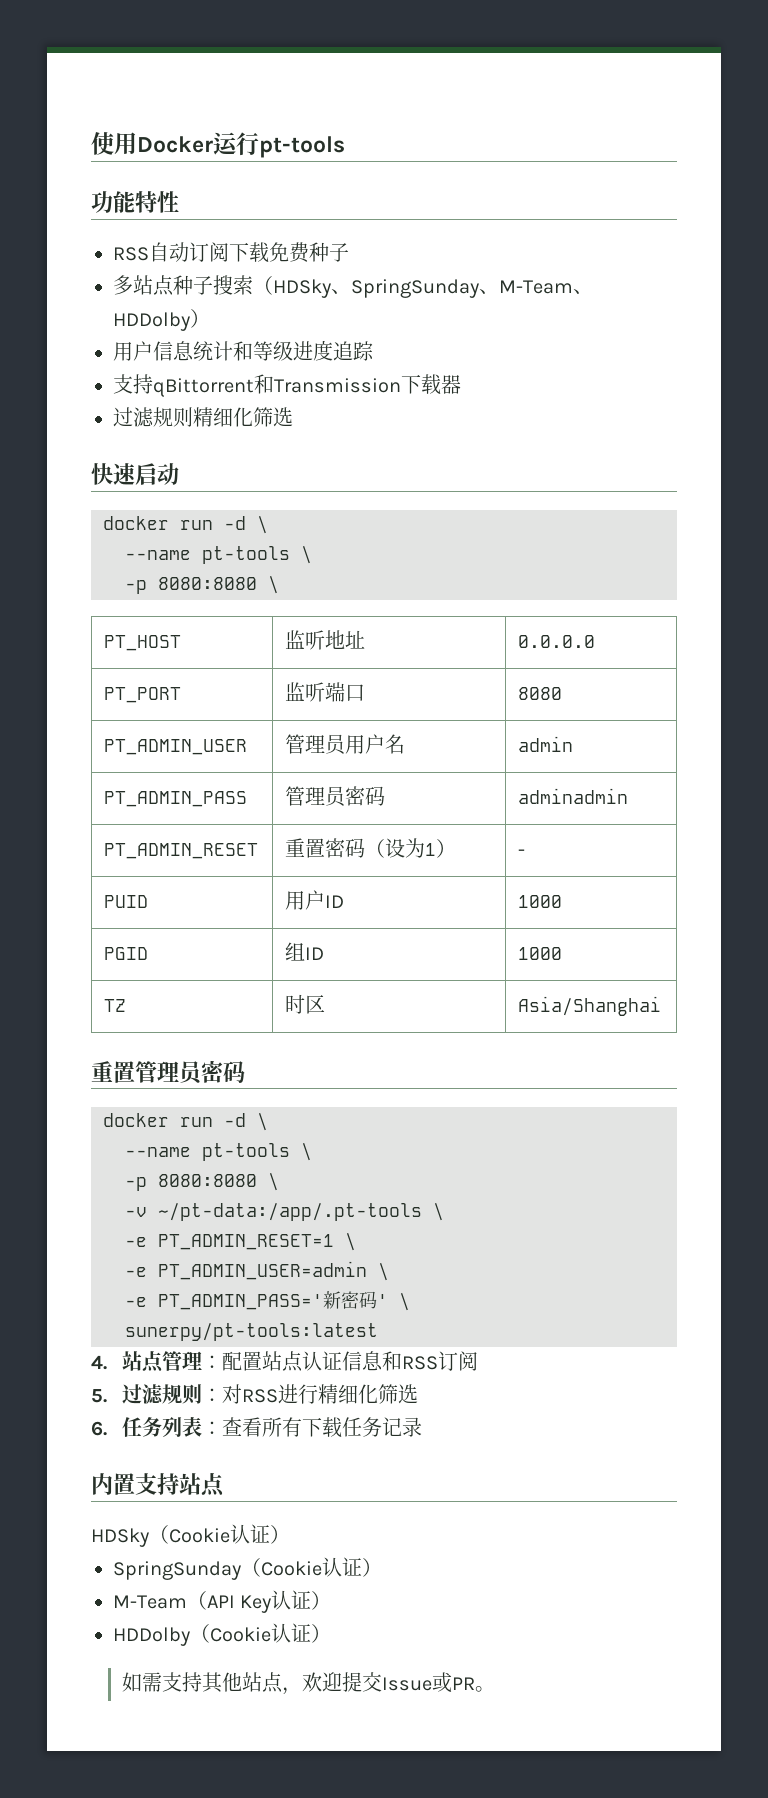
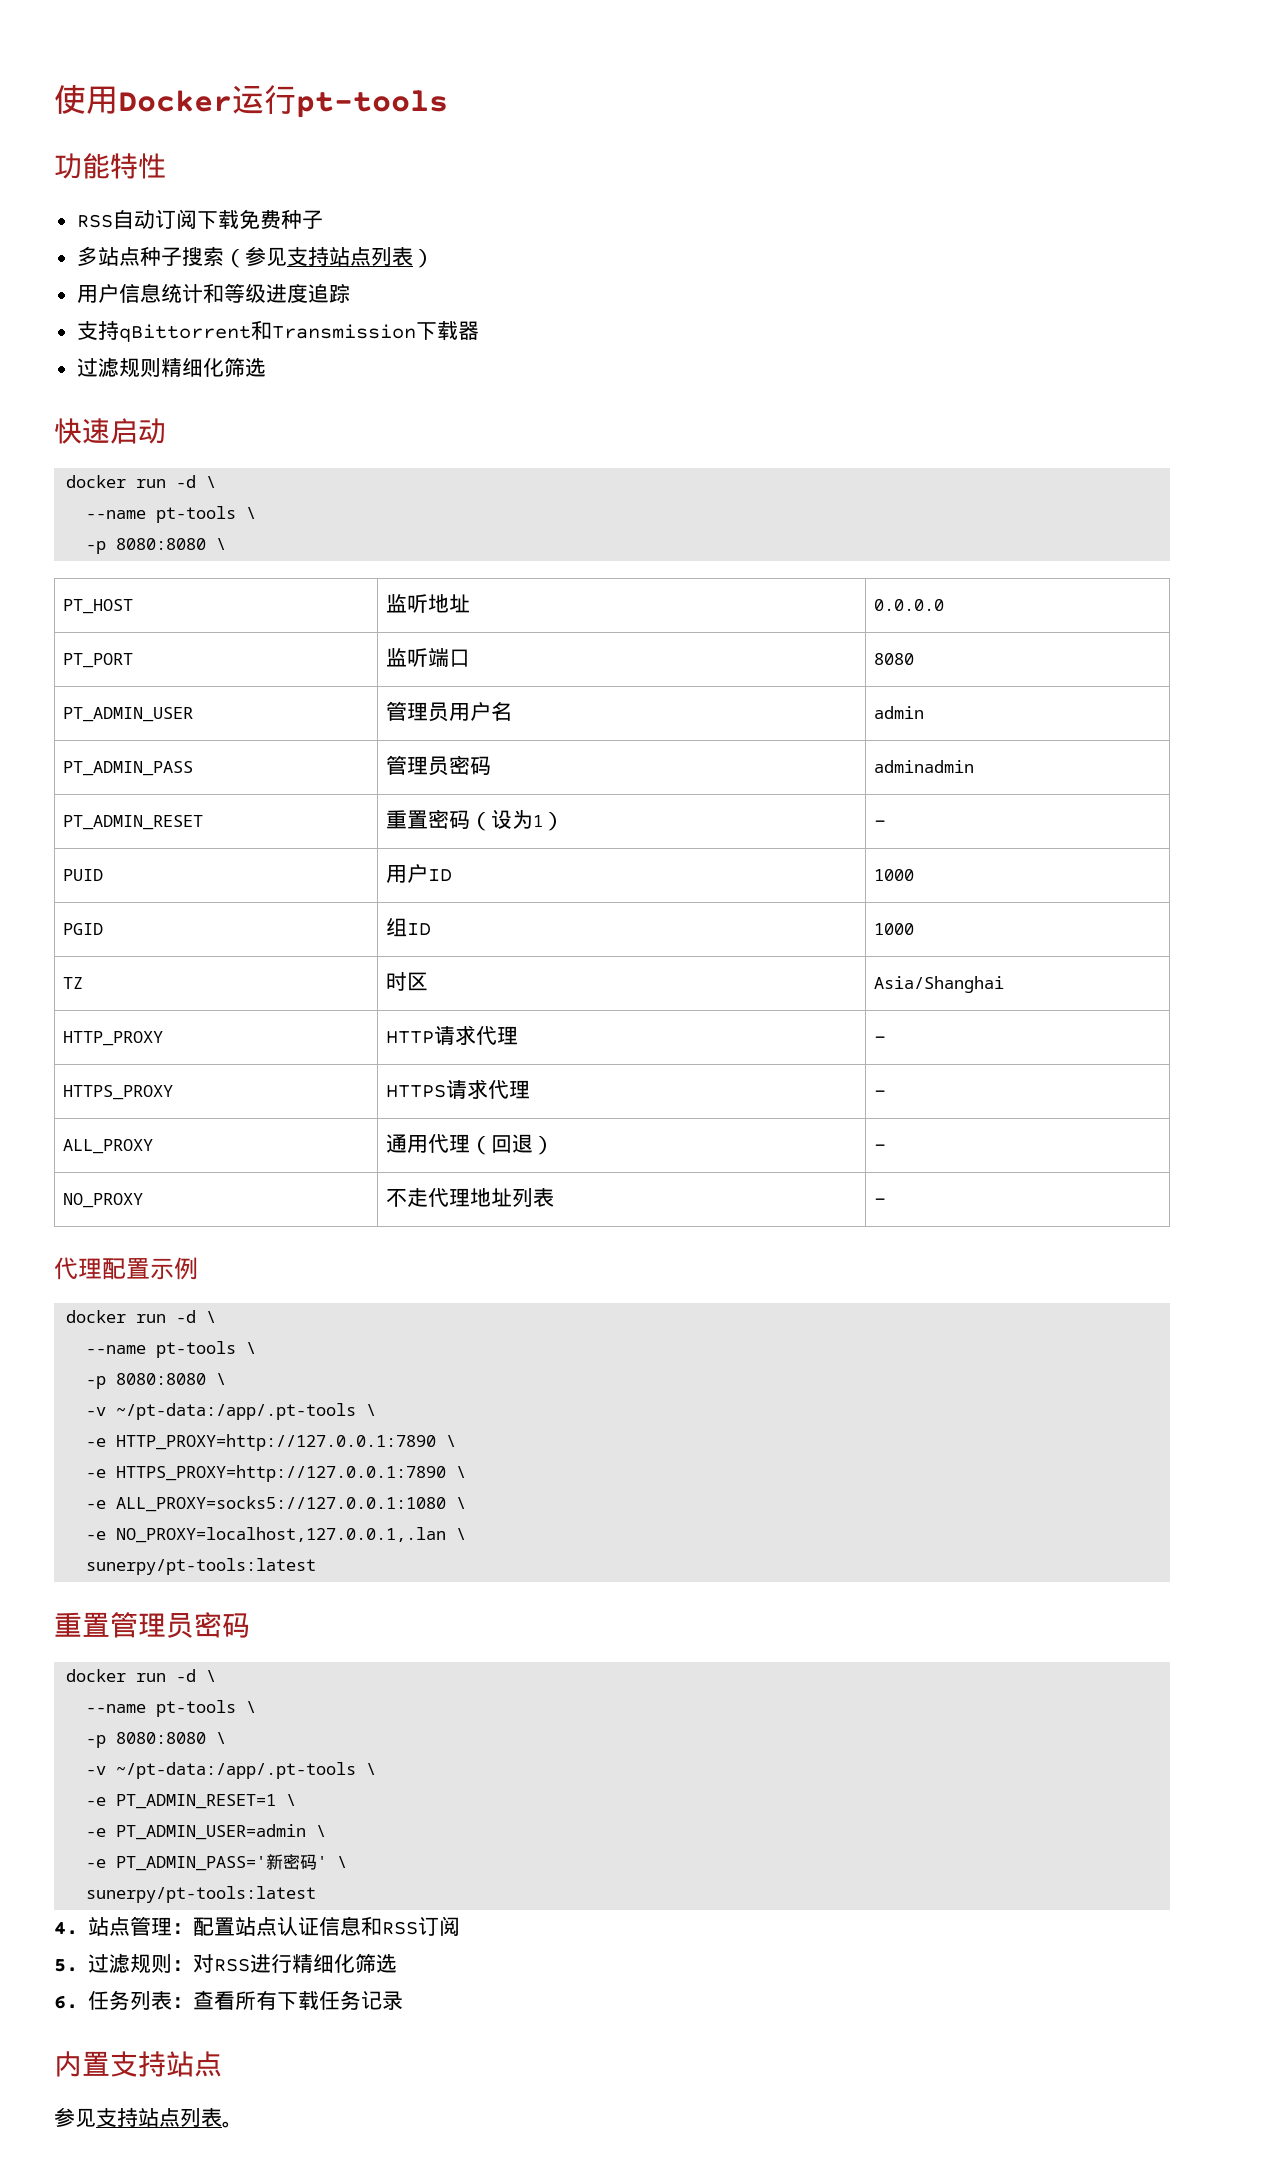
- 多站点种子搜索（HDSky、SpringSunday、M-Team、HDDolby）
+ 多站点种子搜索（参见支持站点列表）
+ HTTP_PROXY | HTTP请求代理 | -
+ HTTPS_PROXY | HTTPS请求代理 | -
+ ALL_PROXY | 通用代理（回退） | -
+ NO_PROXY | 不走代理地址列表 | -
+ 代理配置示例
+ docker run -d \
+ --name pt-tools \
+ -p 8080:8080 \
+ -v ~/pt-data:/app/.pt-tools \
+ -e HTTP_PROXY=http://127.0.0.1:7890 \
+ -e HTTPS_PROXY=http://127.0.0.1:7890 \
+ -e ALL_PROXY=socks5://127.0.0.1:1080 \
+ -e NO_PROXY=localhost,127.0.0.1,.lan \
+ sunerpy/pt-tools:latest
- HDSky（Cookie认证）
- SpringSunday（Cookie认证）
- M-Team（API Key认证）
- HDDolby（Cookie认证）
- 如需支持其他站点，欢迎提交Issue或PR。
+ 参见支持站点列表。

